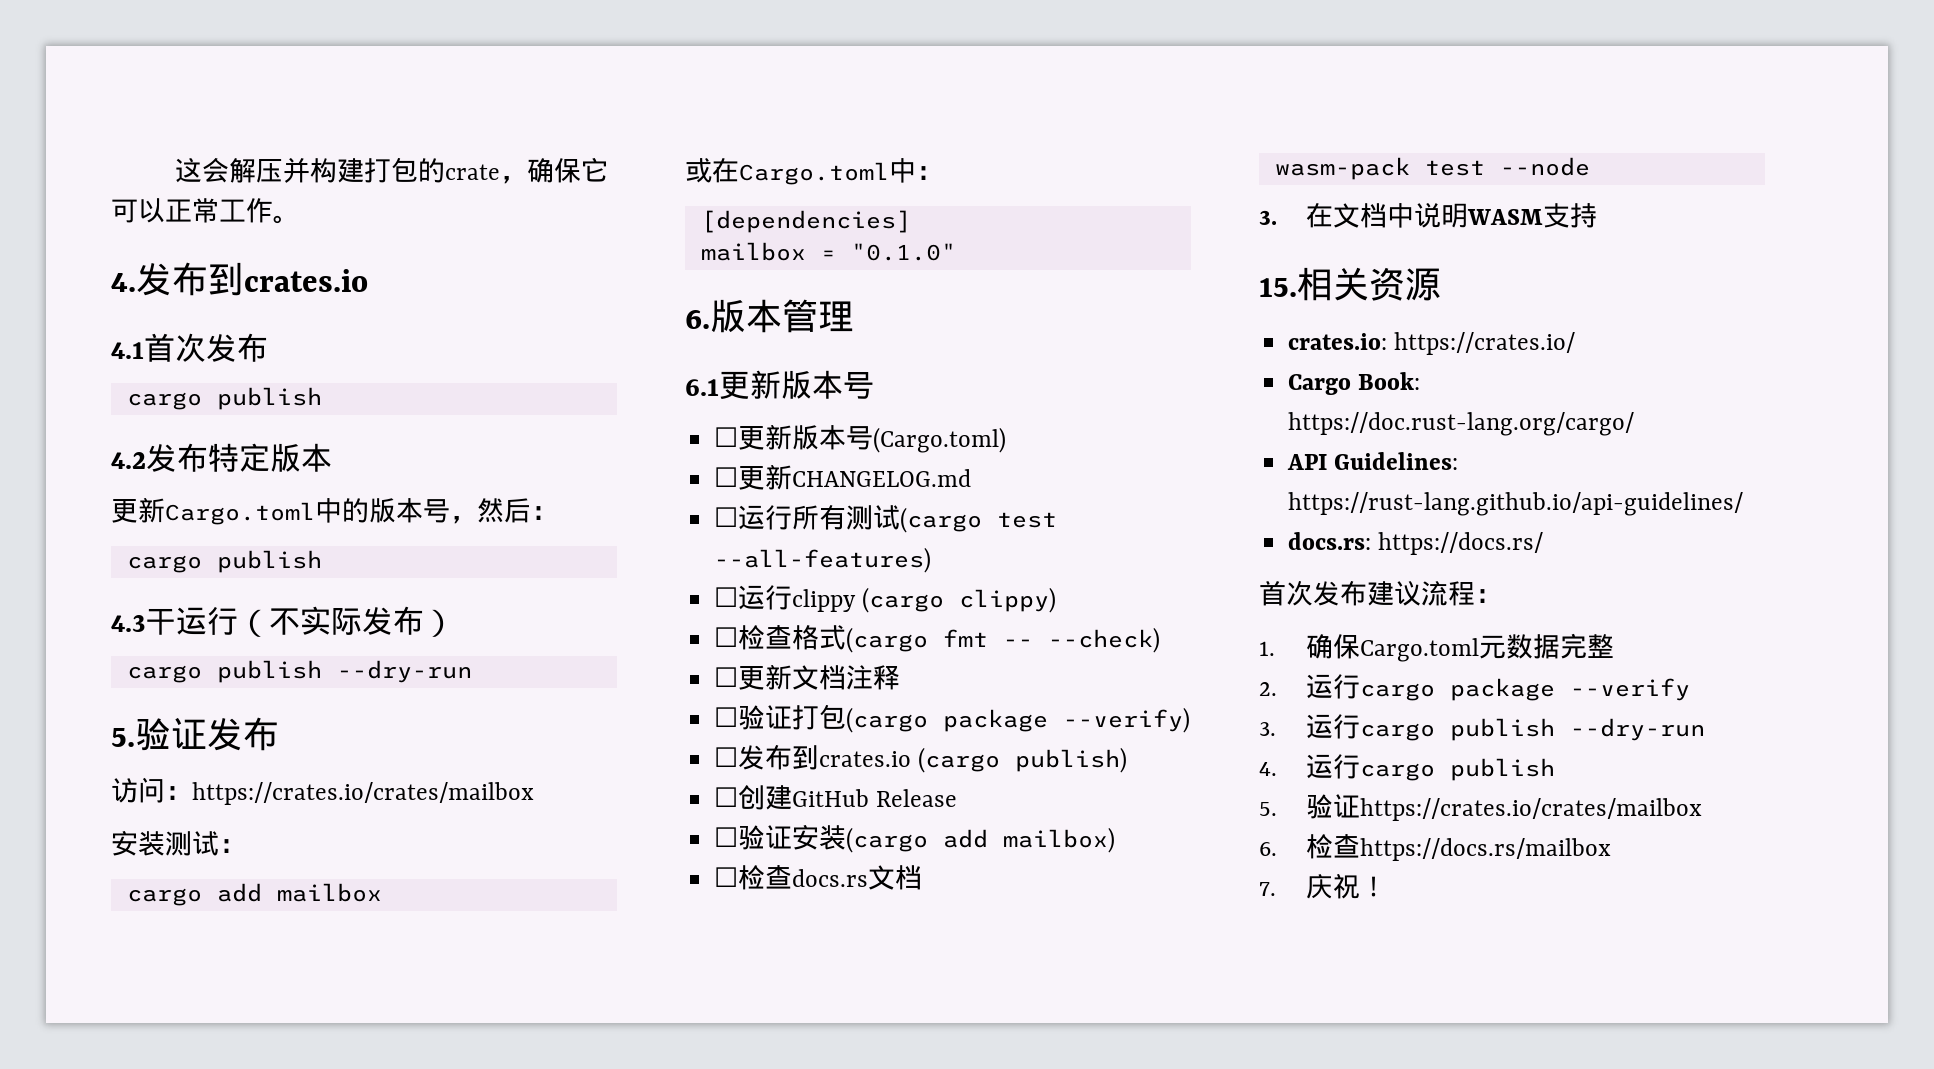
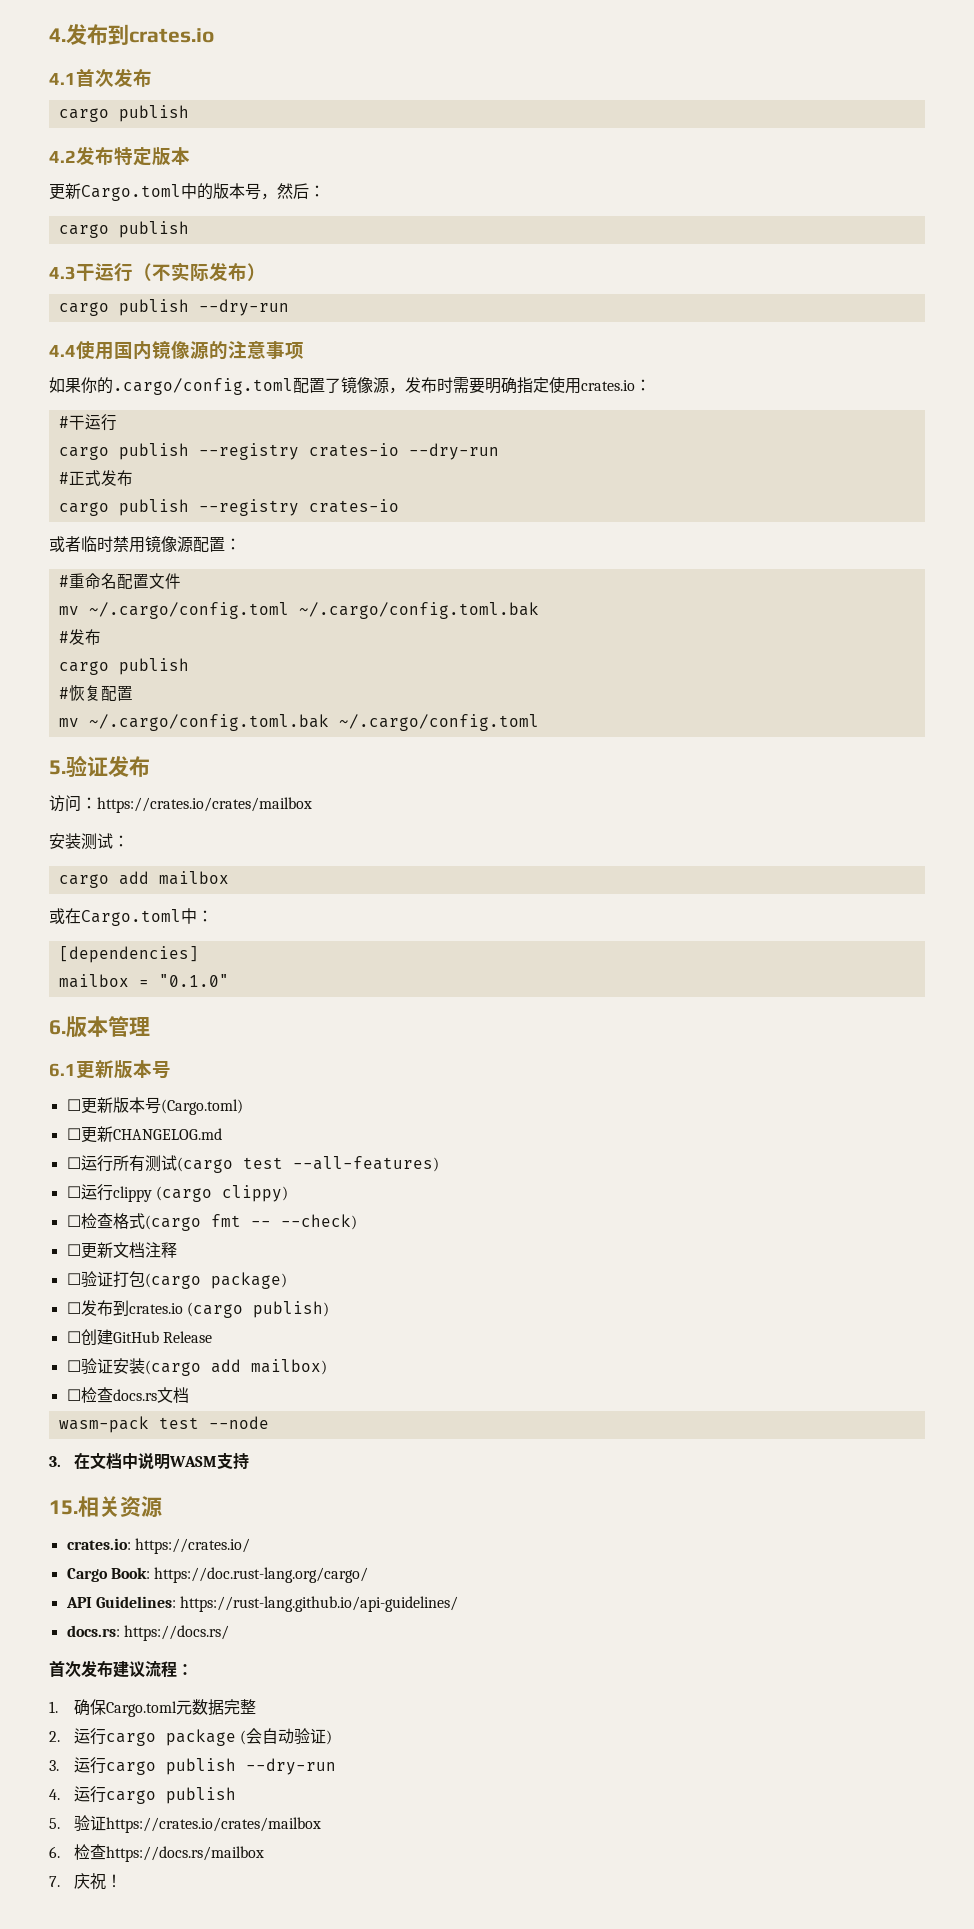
- 这会解压并构建打包的crate，确保它可以正常工作。
+ 4.4使用国内镜像源的注意事项
+ 如果你的.cargo/config.toml配置了镜像源，发布时需要明确指定使用crates.io：
+ #干运行
+ cargo publish --registry crates-io --dry-run
+ #正式发布
+ cargo publish --registry crates-io
+ 或者临时禁用镜像源配置：
+ #重命名配置文件
+ mv ~/.cargo/config.toml ~/.cargo/config.toml.bak
+ #发布
+ cargo publish
+ #恢复配置
+ mv ~/.cargo/config.toml.bak ~/.cargo/config.toml
- ☐验证打包(cargo package --verify)
+ ☐验证打包(cargo package)
- 2.运行cargo package --verify
+ 2.运行cargo package (会自动验证)

